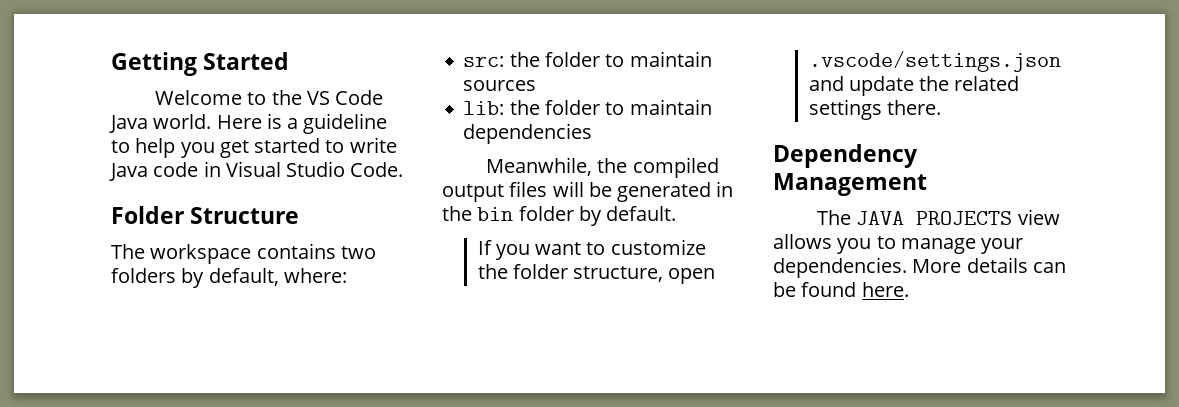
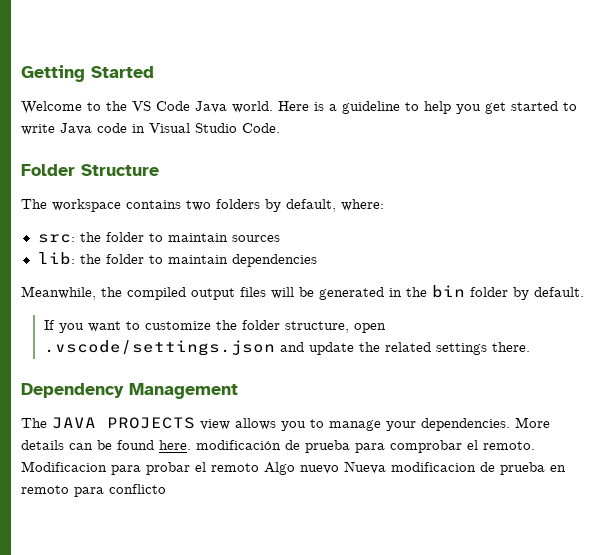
- More details can be found here.
+ More details can be found here. modificación de prueba para comprobar el remoto. Modificacion para probar el remoto Algo nuevo Nueva modificacion de prueba en remoto para conflicto

